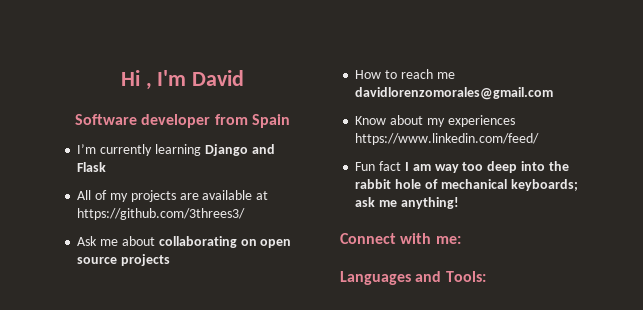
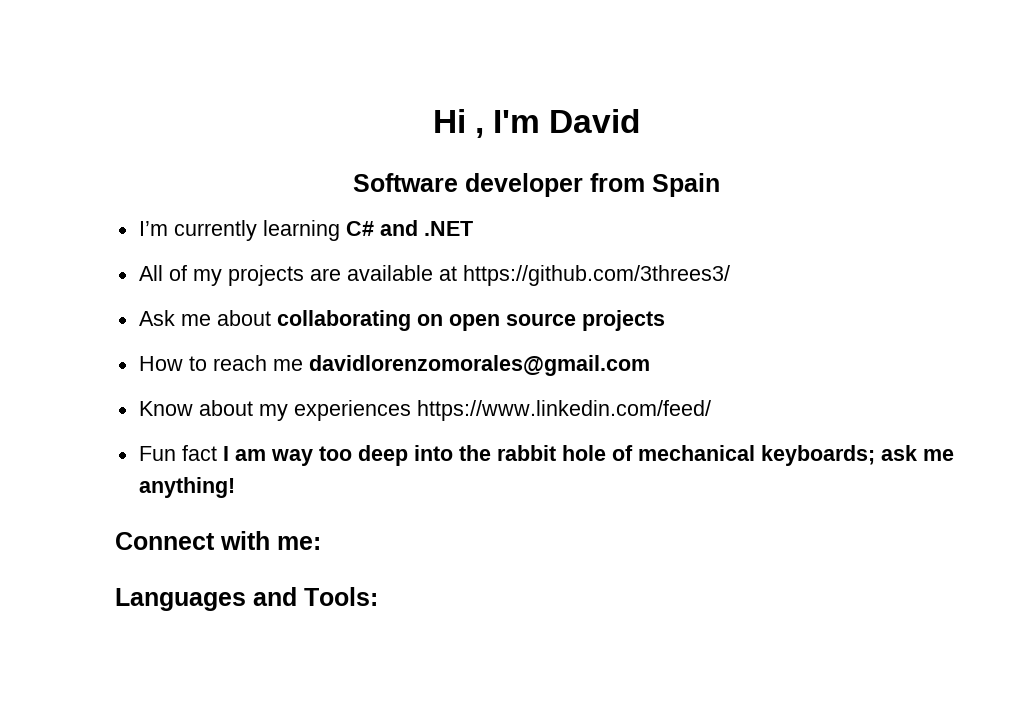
- I’m currently learning Django and Flask
+ I’m currently learning C# and .NET

